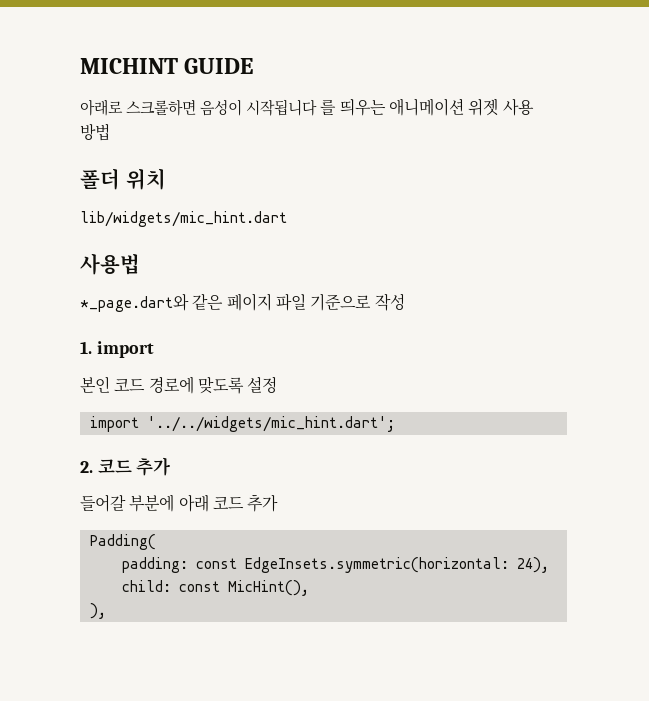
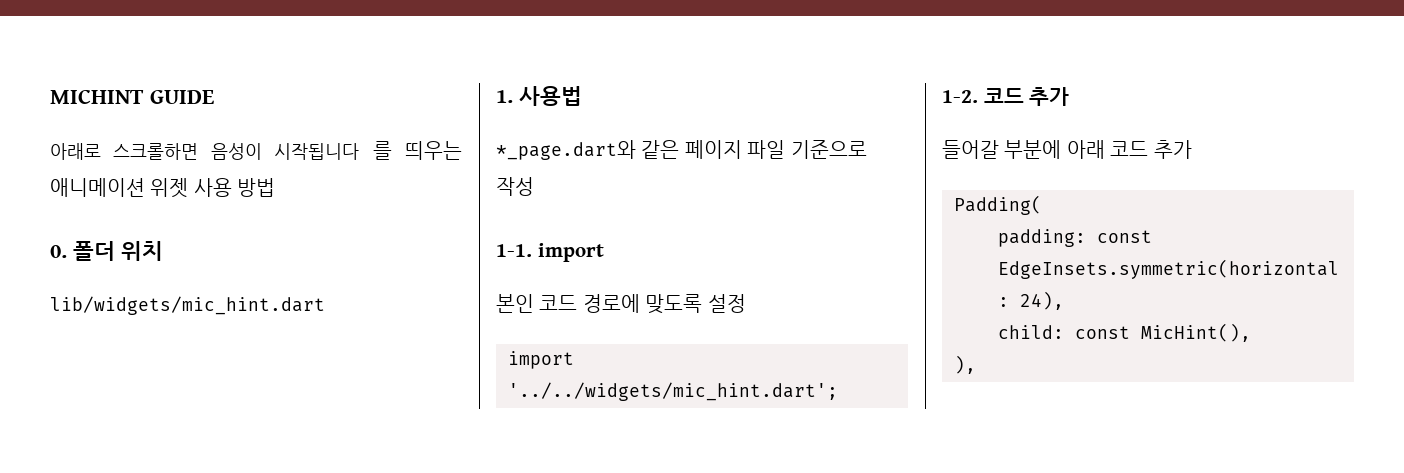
- 폴더 위치
+ 0. 폴더 위치
- 사용법
+ 1. 사용법
- 1. import
+ 1-1. import
- 2. 코드 추가
+ 1-2. 코드 추가

